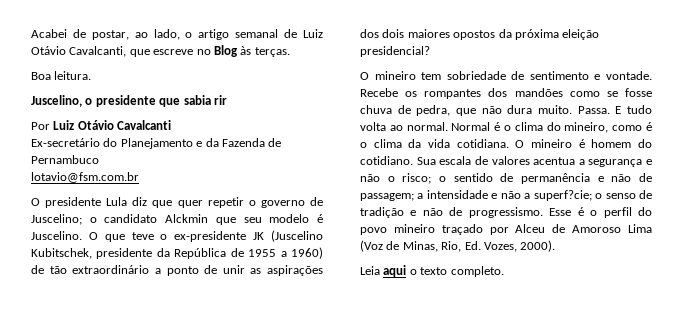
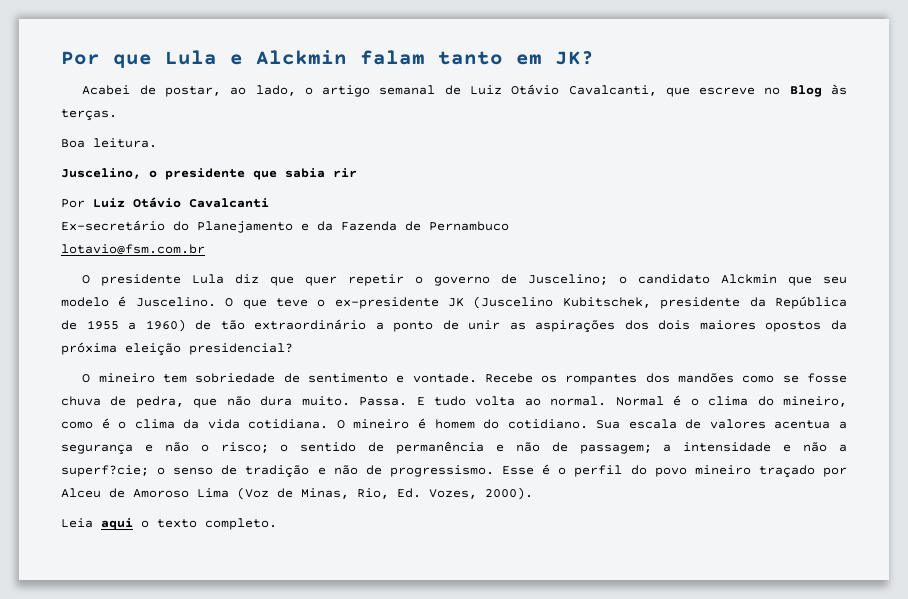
+ Por que Lula e Alckmin falam tanto em JK?

